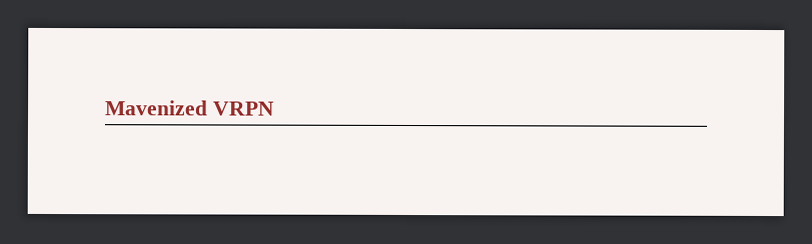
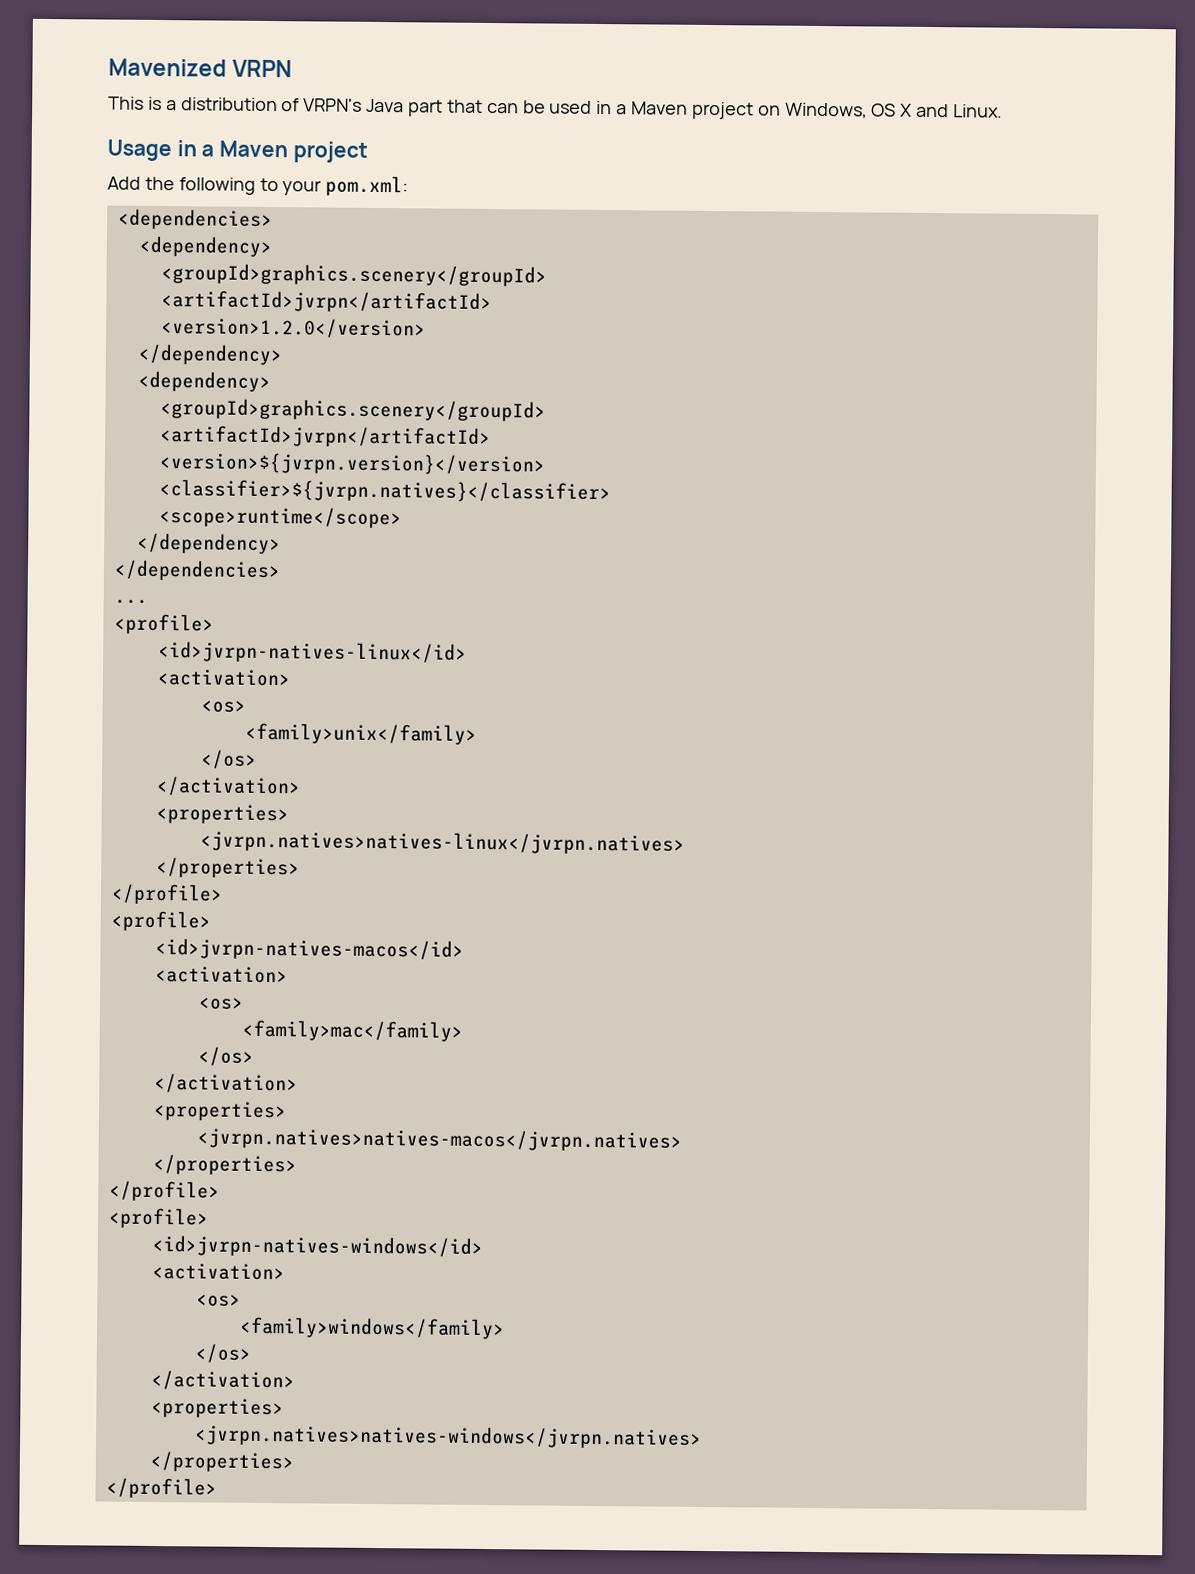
+ This is a distribution of VRPN's Java part that can be used in a Maven project on Windows, OS X and Linux.
+ Usage in a Maven project
+ Add the following to your pom.xml:
+ <dependencies>
+ <dependency>
+ <groupId>graphics.scenery</groupId>
+ <artifactId>jvrpn</artifactId>
+ <version>1.2.0</version>
+ </dependency>
+ <dependency>
+ <groupId>graphics.scenery</groupId>
+ <artifactId>jvrpn</artifactId>
+ <version>${jvrpn.version}</version>
+ <classifier>${jvrpn.natives}</classifier>
+ <scope>runtime</scope>
+ </dependency>
+ </dependencies>
+ ...
+ <profile>
+ <id>jvrpn-natives-linux</id>
+ <activation>
+ <os>
+ <family>unix</family>
+ </os>
+ </activation>
+ <properties>
+ <jvrpn.natives>natives-linux</jvrpn.natives>
+ </properties>
+ </profile>
+ <profile>
+ <id>jvrpn-natives-macos</id>
+ <activation>
+ <os>
+ <family>mac</family>
+ </os>
+ </activation>
+ <properties>
+ <jvrpn.natives>natives-macos</jvrpn.natives>
+ </properties>
+ </profile>
+ <profile>
+ <id>jvrpn-natives-windows</id>
+ <activation>
+ <os>
+ <family>windows</family>
+ </os>
+ </activation>
+ <properties>
+ <jvrpn.natives>natives-windows</jvrpn.natives>
+ </properties>
+ </profile>

